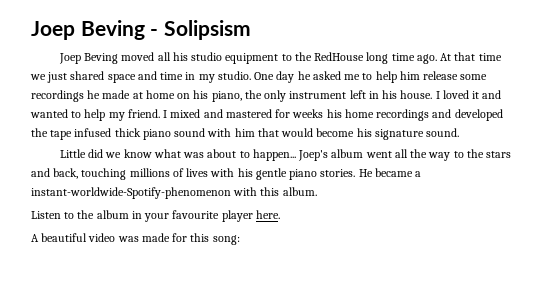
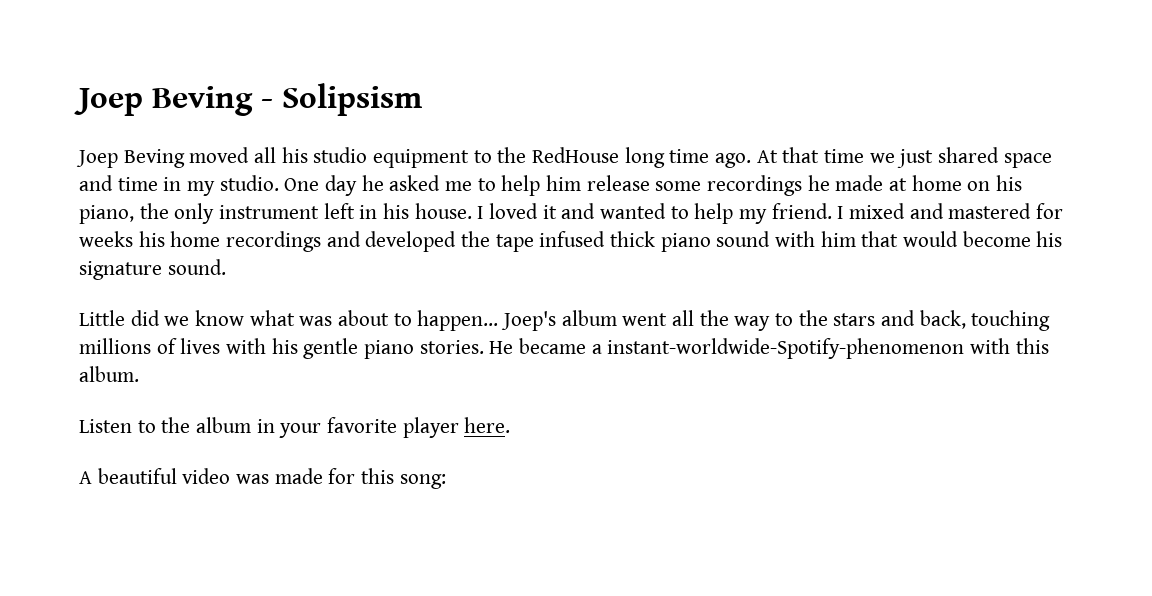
- Listen to the album in your favourite player here.
+ Listen to the album in your favorite player here.

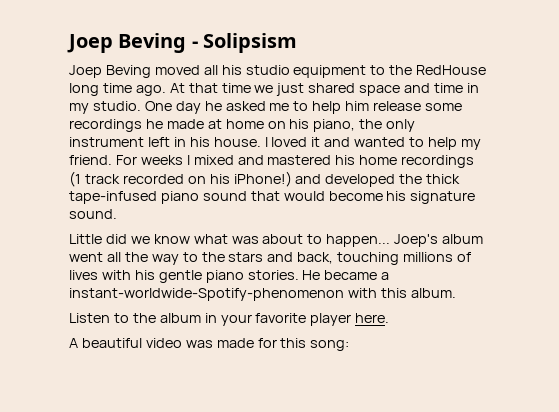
- I mixed and mastered for weeks his home recordings and developed the tape infused thick piano sound with him that would become his signature sound.
+ For weeks I mixed and mastered his home recordings (1 track recorded on his iPhone!) and developed the thick tape-infused piano sound that would become his signature sound.

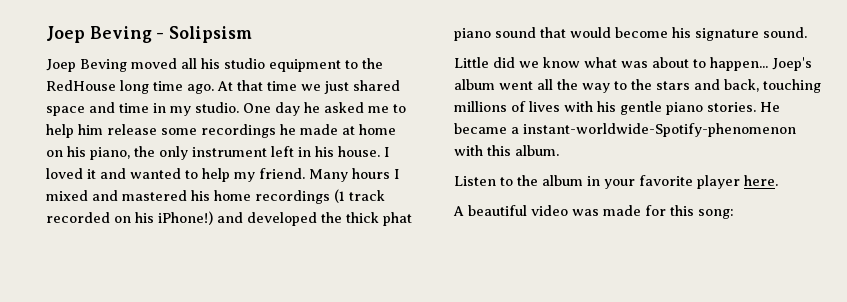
- For weeks I mixed and mastered his home recordings (1 track recorded on his iPhone!) and developed the thick tape-infused piano sound that would become his signature sound.
+ Many hours I mixed and mastered his home recordings (1 track recorded on his iPhone!) and developed the thick phat piano sound that would become his signature sound.

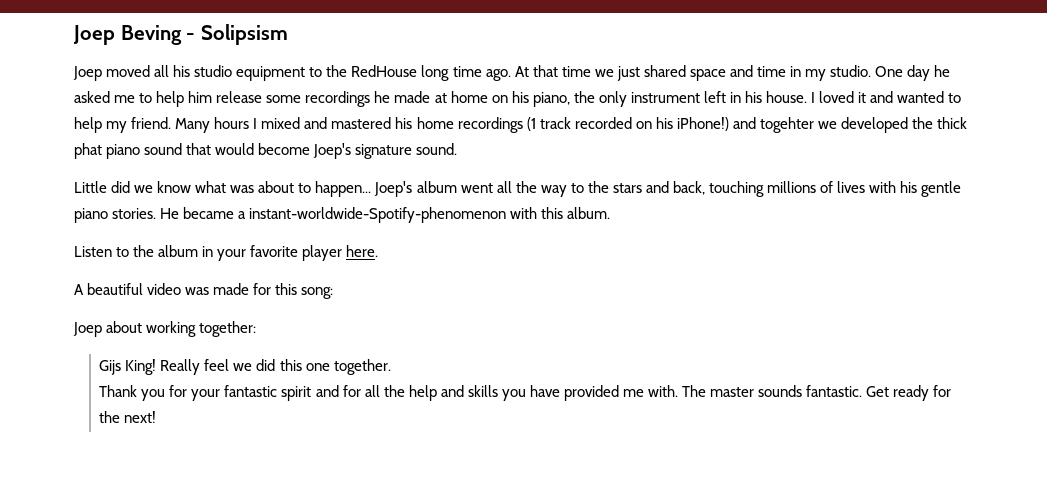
- Joep Beving moved all his studio equipment to the RedHouse long time ago.
+ Joep moved all his studio equipment to the RedHouse long time ago.
- Many hours I mixed and mastered his home recordings (1 track recorded on his iPhone!) and developed the thick phat piano sound that would become his signature sound.
+ Many hours I mixed and mastered his home recordings (1 track recorded on his iPhone!) and togehter we developed the thick phat piano sound that would become Joep's signature sound.
+ Joep about working together:
+ Gijs King! Really feel we did this one together.
+ Thank you for your fantastic spirit and for all the help and skills you have provided me with. The master sounds fantastic. Get ready for the next!

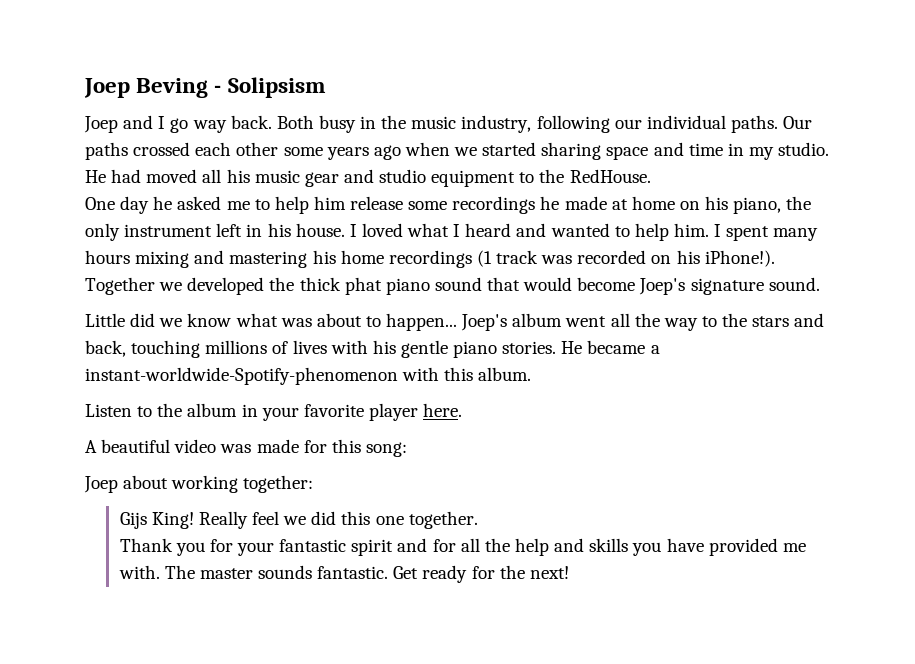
- Joep moved all his studio equipment to the RedHouse long time ago. At that time we just shared space and time in my studio. One day he asked me to help him release some recordings he made at home on his piano, the only instrument left in his house.
+ Joep and I go way back. Both busy in the music industry, following our individual paths. Our paths crossed each other some years ago when we started sharing space and time in my studio. He had moved all his music gear and studio equipment to the RedHouse.
+ One day he asked me to help him release some recordings he made at home on his piano, the only instrument left in his house.
- I loved it and wanted to help my friend. Many hours I mixed and mastered his home recordings (1 track recorded on his iPhone!) and togehter we developed the thick phat piano sound that would become Joep's signature sound.
+ I loved what I heard and wanted to help him. I spent many hours mixing and mastering his home recordings (1 track was recorded on his iPhone!). Together we developed the thick phat piano sound that would become Joep's signature sound.

